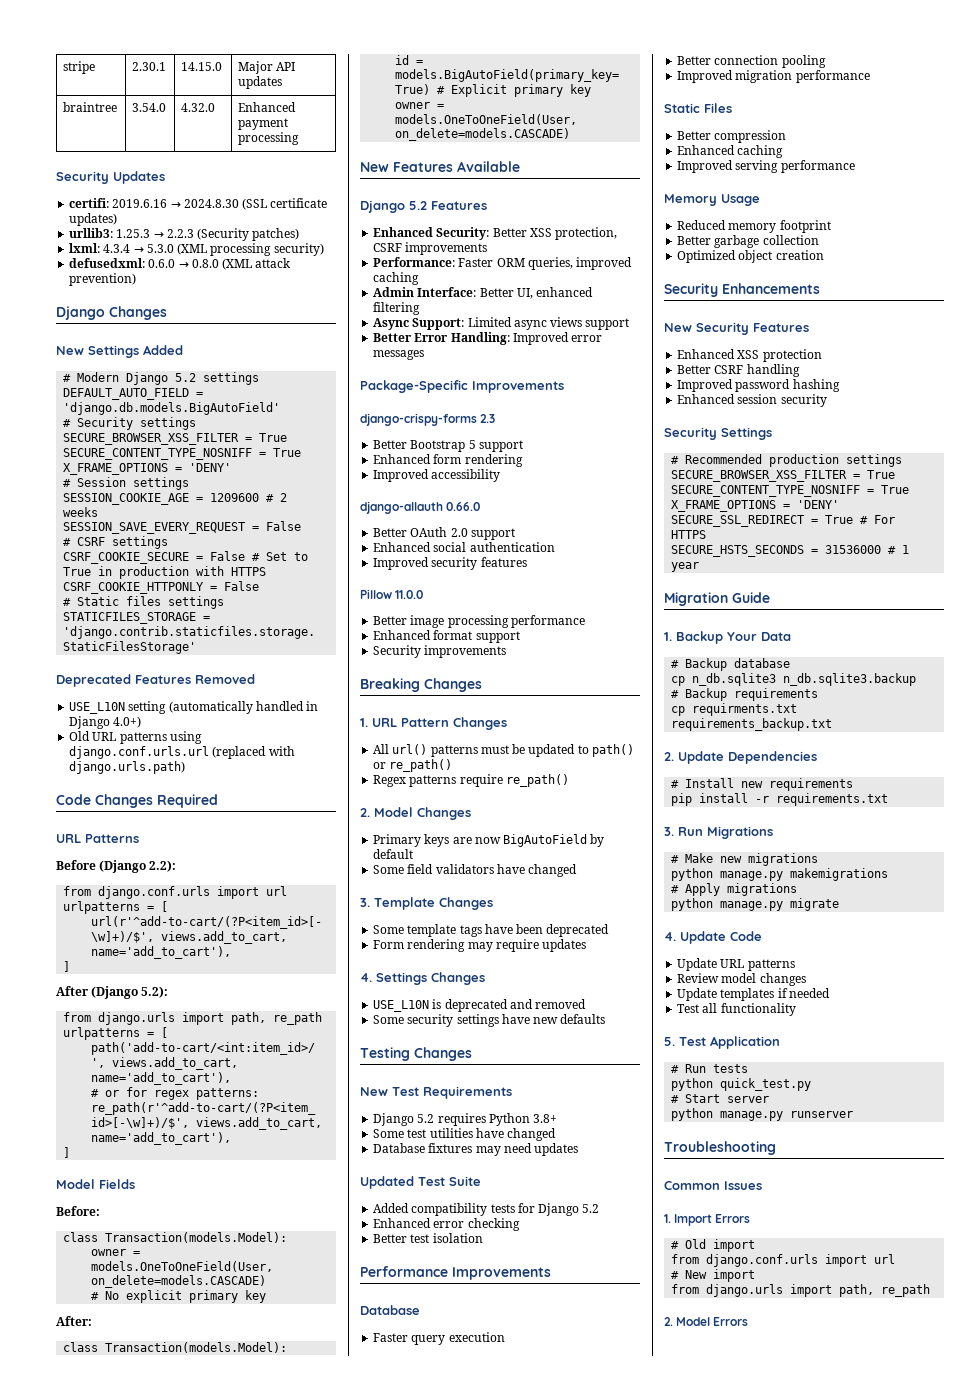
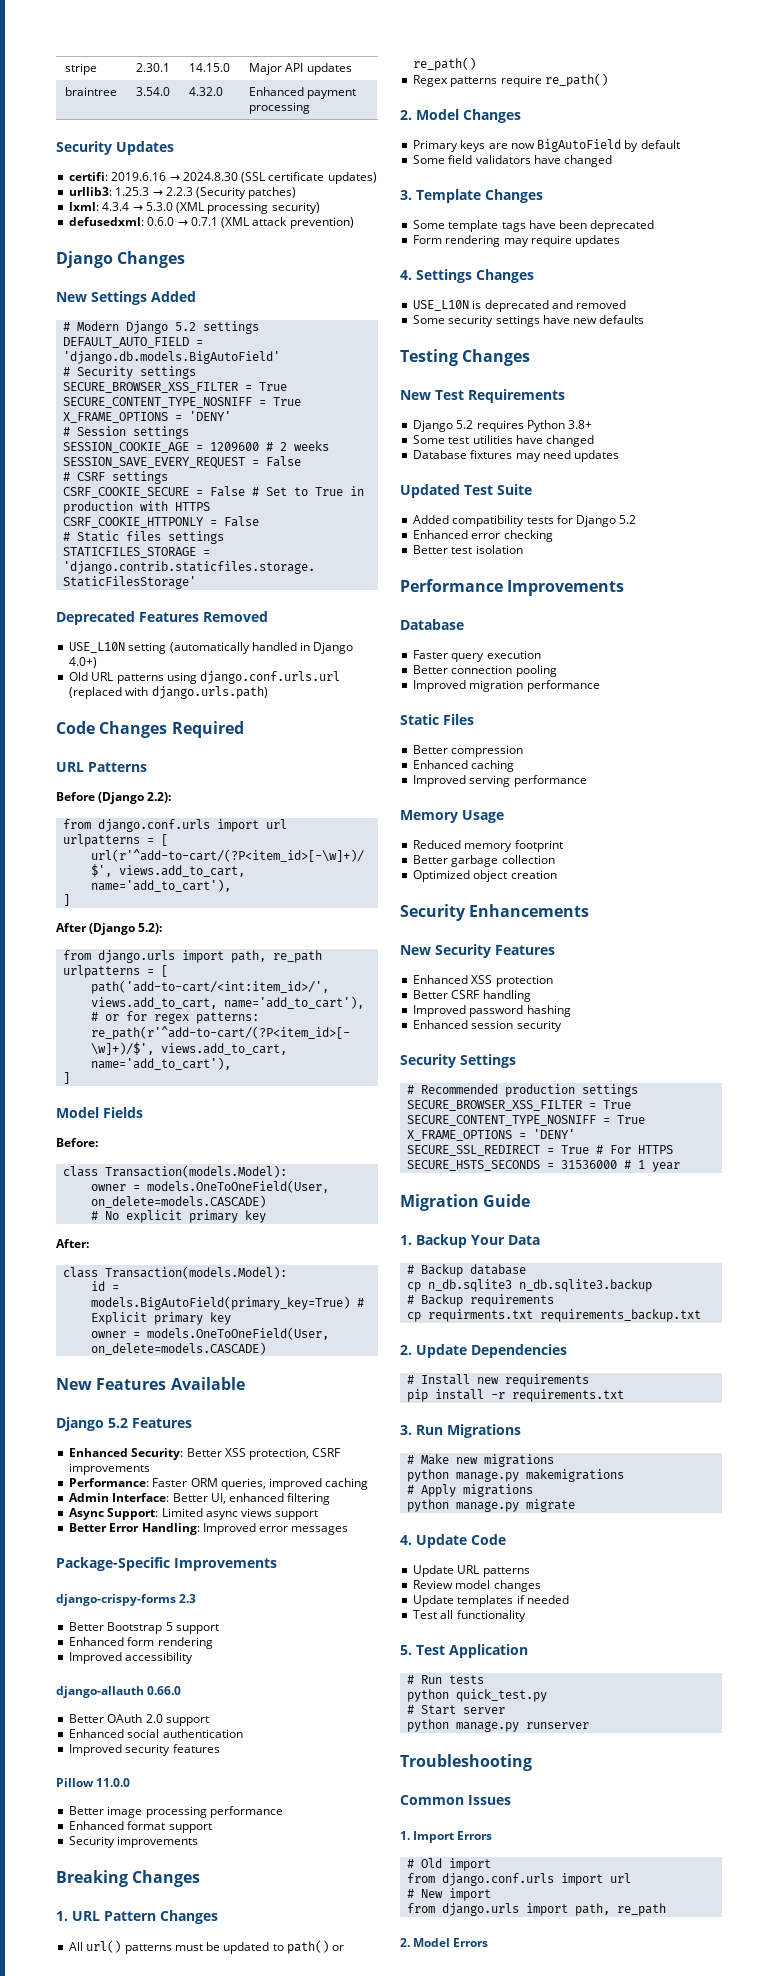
- defusedxml: 0.6.0 → 0.8.0 (XML attack prevention)
+ defusedxml: 0.6.0 → 0.7.1 (XML attack prevention)

